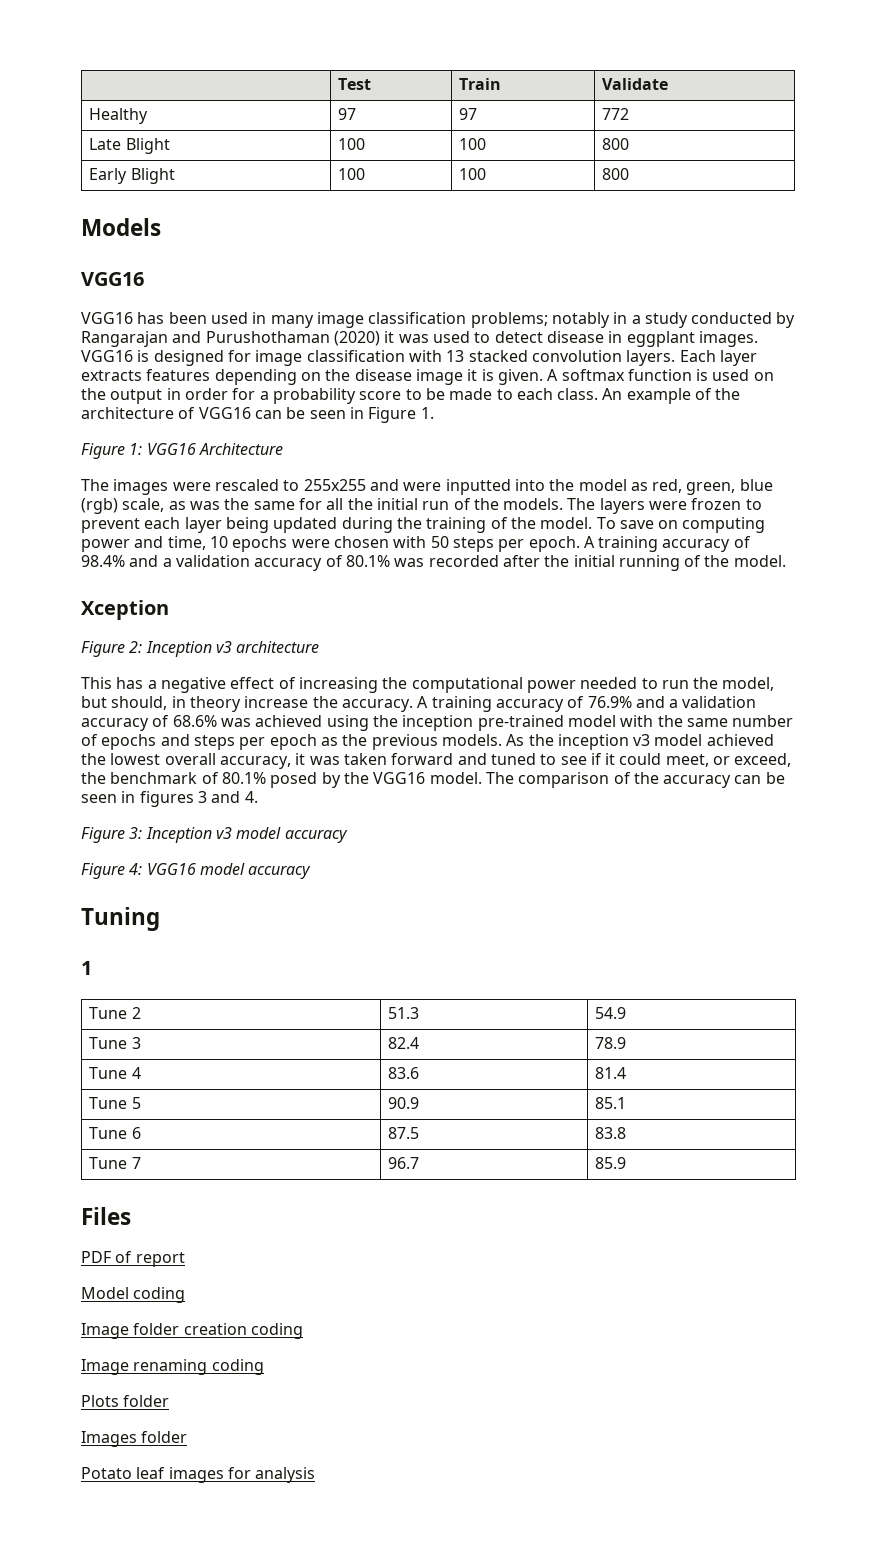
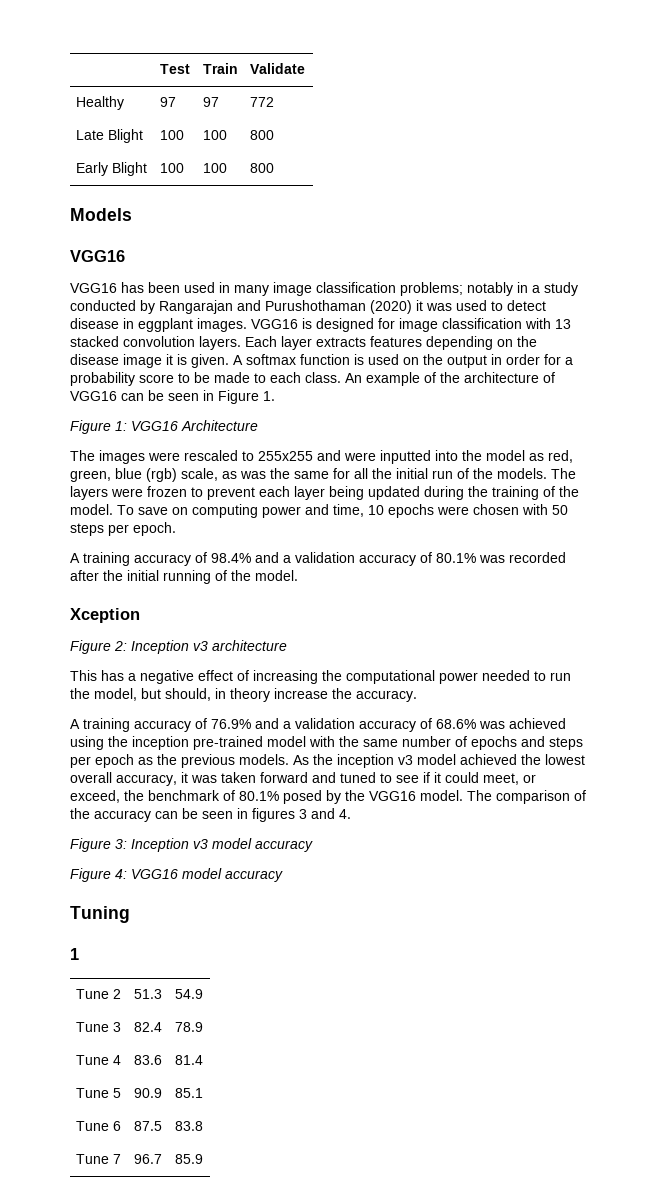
- To save on computing power and time, 10 epochs were chosen with 50 steps per epoch. A training accuracy of 98.4% and a validation accuracy of 80.1% was recorded after the initial running of the model.
+ To save on computing power and time, 10 epochs were chosen with 50 steps per epoch.
+ A training accuracy of 98.4% and a validation accuracy of 80.1% was recorded after the initial running of the model.
- This has a negative effect of increasing the computational power needed to run the model, but should, in theory increase the accuracy. A training accuracy of 76.9% and a validation accuracy of 68.6% was achieved using the inception pre-trained model with the same number of epochs and steps per epoch as the previous models.
+ This has a negative effect of increasing the computational power needed to run the model, but should, in theory increase the accuracy.
+ A training accuracy of 76.9% and a validation accuracy of 68.6% was achieved using the inception pre-trained model with the same number of epochs and steps per epoch as the previous models.
- Files
- PDF of report
- Model coding
- Image folder creation coding
- Image renaming coding
- Plots folder
- Images folder
- Potato leaf images for analysis

